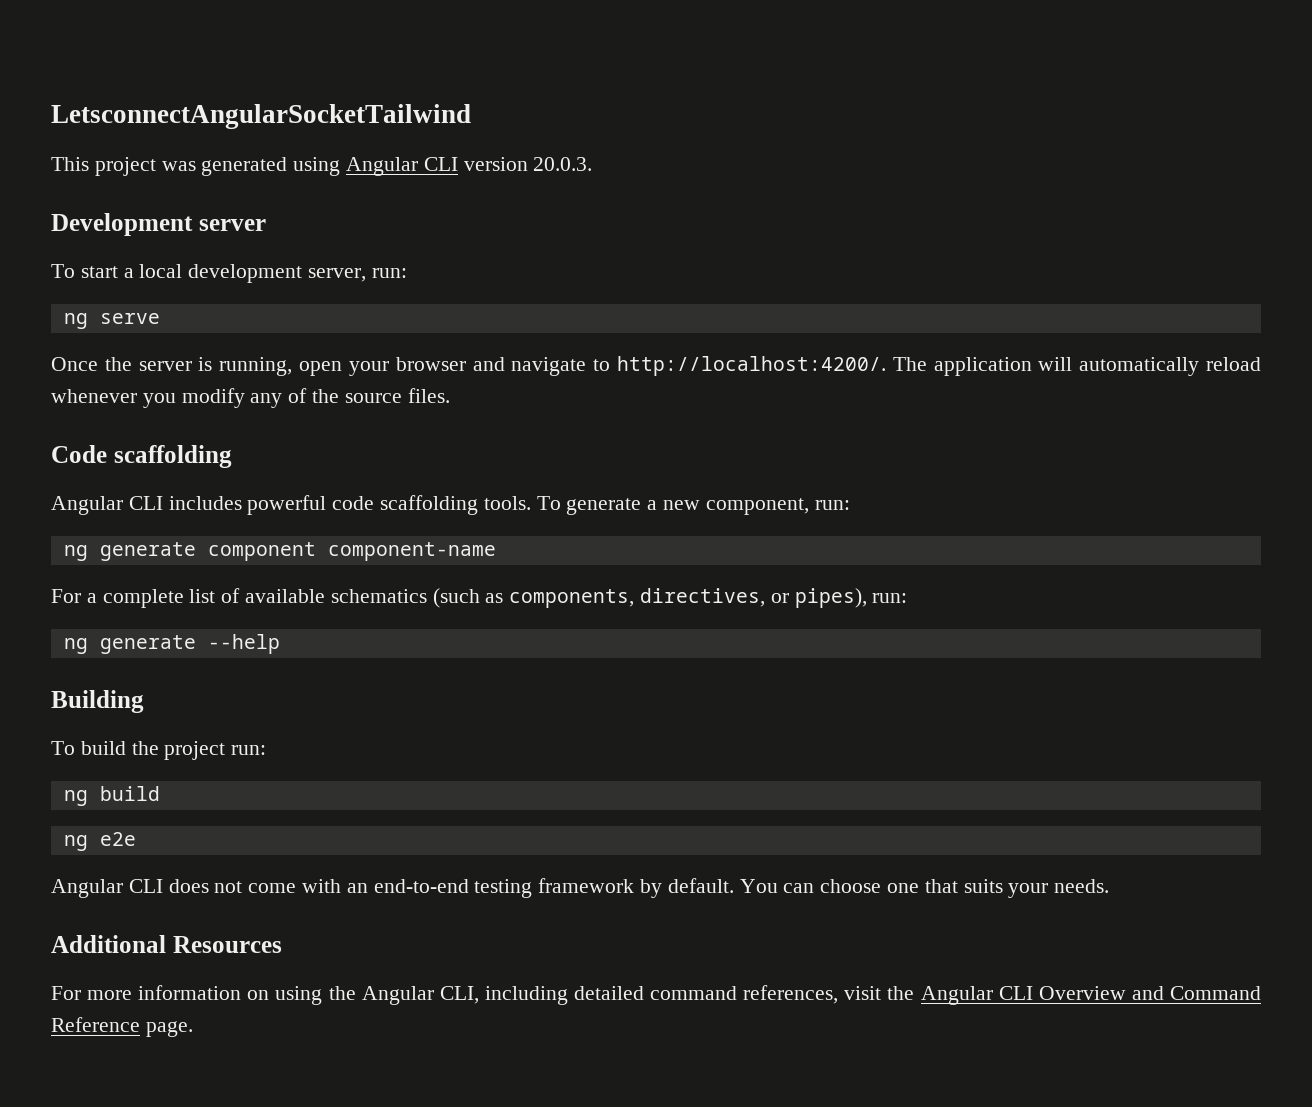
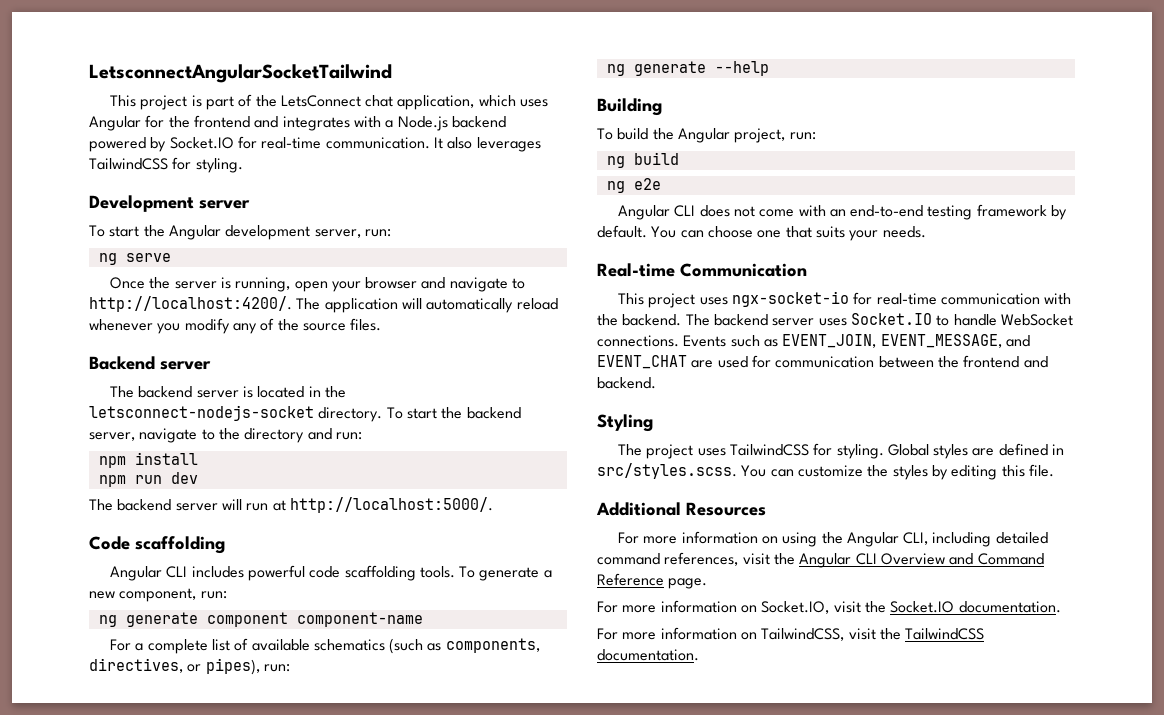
- This project was generated using Angular CLI version 20.0.3.
+ This project is part of the LetsConnect chat application, which uses Angular for the frontend and integrates with a Node.js backend powered by Socket.IO for real-time communication. It also leverages TailwindCSS for styling.
- To start a local development server, run:
+ To start the Angular development server, run:
+ Backend server
+ The backend server is located in the letsconnect-nodejs-socket directory. To start the backend server, navigate to the directory and run:
+ npm install
+ npm run dev
+ The backend server will run at http://localhost:5000/.
- To build the project run:
+ To build the Angular project, run:
+ Real-time Communication
+ This project uses ngx-socket-io for real-time communication with the backend. The backend server uses Socket.IO to handle WebSocket connections. Events such as EVENT_JOIN, EVENT_MESSAGE, and EVENT_CHAT are used for communication between the frontend and backend.
+ Styling
+ The project uses TailwindCSS for styling. Global styles are defined in src/styles.scss. You can customize the styles by editing this file.
+ For more information on Socket.IO, visit the Socket.IO documentation.
+ For more information on TailwindCSS, visit the TailwindCSS documentation.

